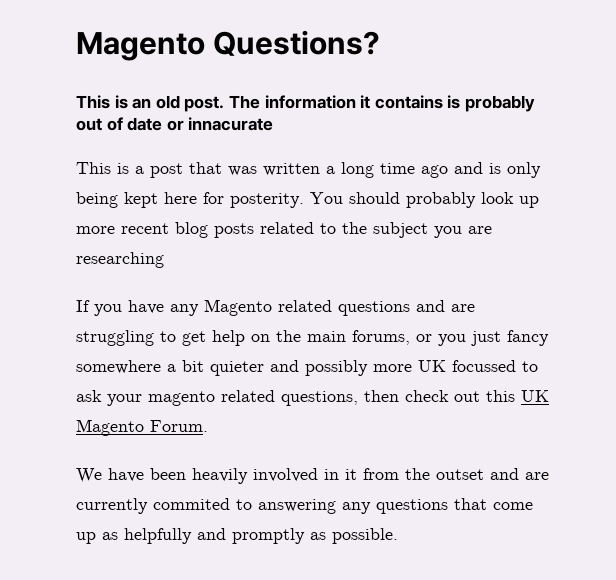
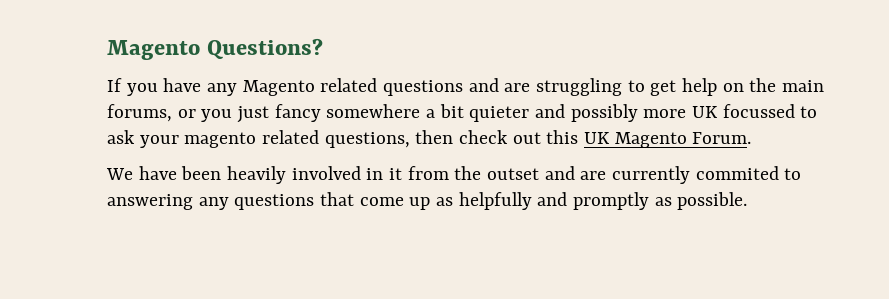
- This is an old post. The information it contains is probably out of date or innacurate
- This is a post that was written a long time ago and is only being kept here for posterity. You should probably look up more recent blog posts related to the subject you are researching

